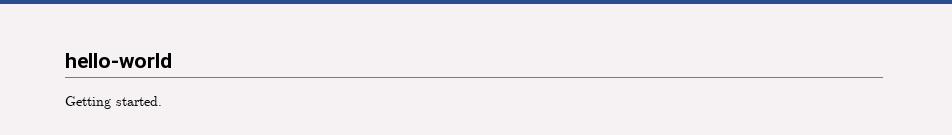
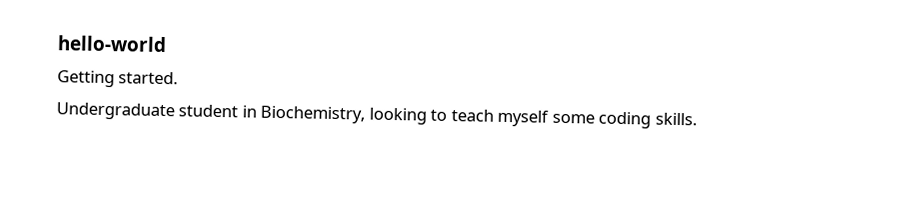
+ Undergraduate student in Biochemistry, looking to teach myself some coding skills.

